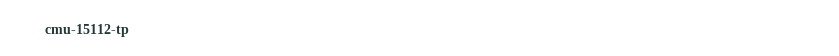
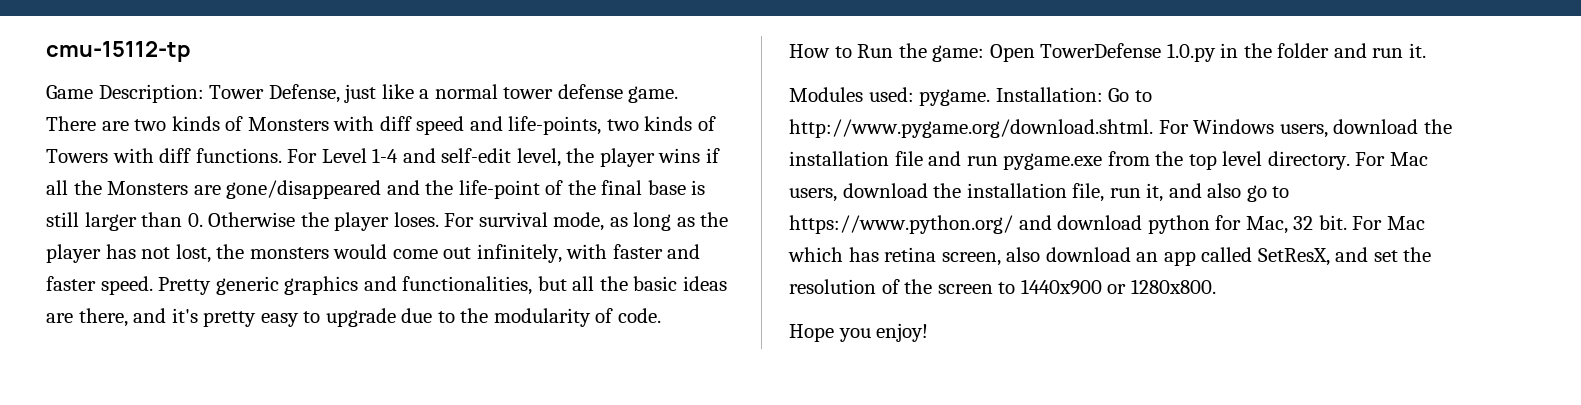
+ Game Description: Tower Defense, just like a normal tower defense game. There are two kinds of Monsters with diff speed and life-points, two kinds of Towers with diff functions. For Level 1-4 and self-edit level, the player wins if all the Monsters are gone/disappeared and the life-point of the final base is still larger than 0. Otherwise the player loses. For survival mode, as long as the player has not lost, the monsters would come out infinitely, with faster and faster speed. Pretty generic graphics and functionalities, but all the basic ideas are there, and it's pretty easy to upgrade due to the modularity of code.
+ How to Run the game: Open TowerDefense 1.0.py in the folder and run it.
+ Modules used: pygame. Installation: Go to http://www.pygame.org/download.shtml. For Windows users, download the installation file and run pygame.exe from the top level directory. For Mac users, download the installation file, run it, and also go to https://www.python.org/ and download python for Mac, 32 bit. For Mac which has retina screen, also download an app called SetResX, and set the resolution of the screen to 1440x900 or 1280x800.
+ Hope you enjoy!

